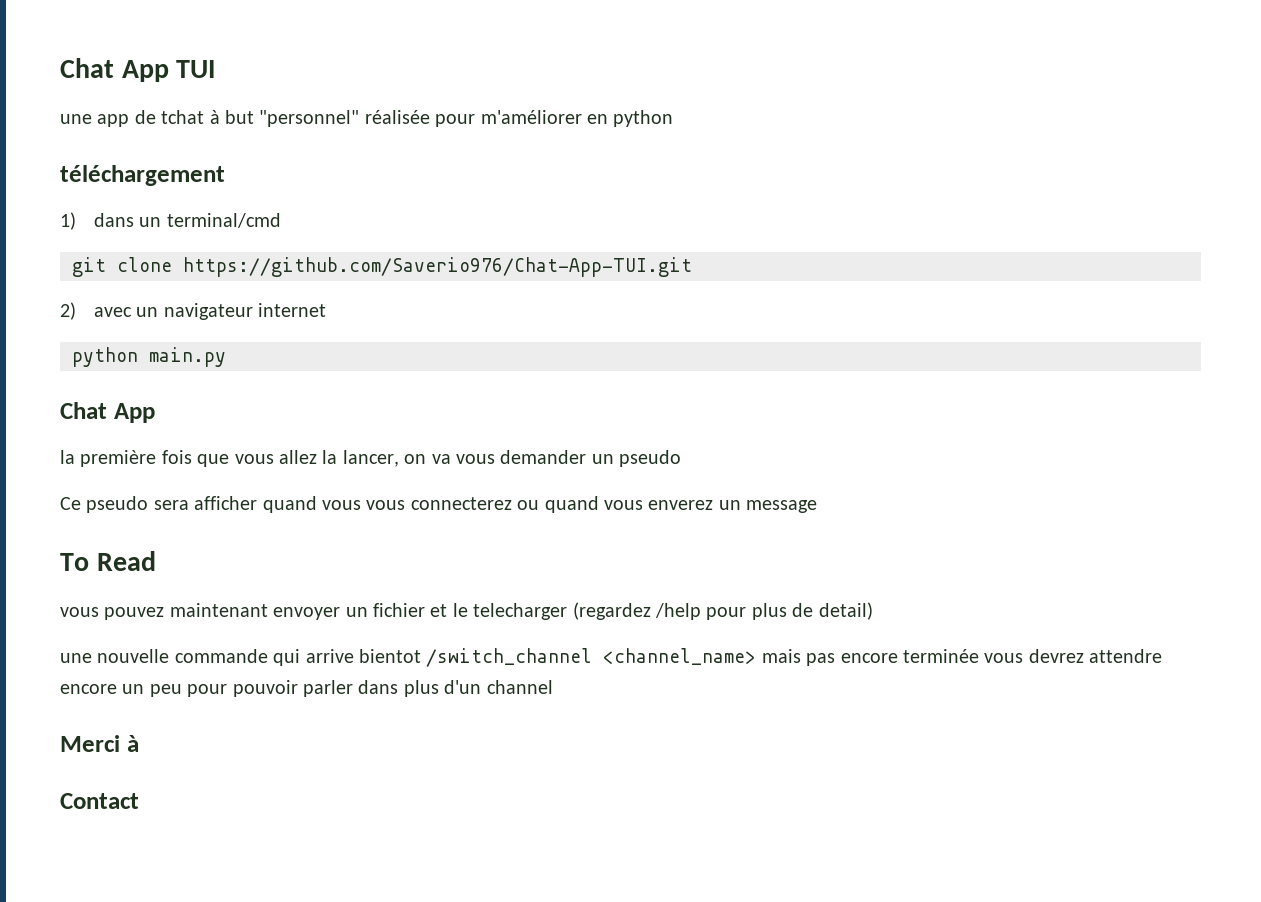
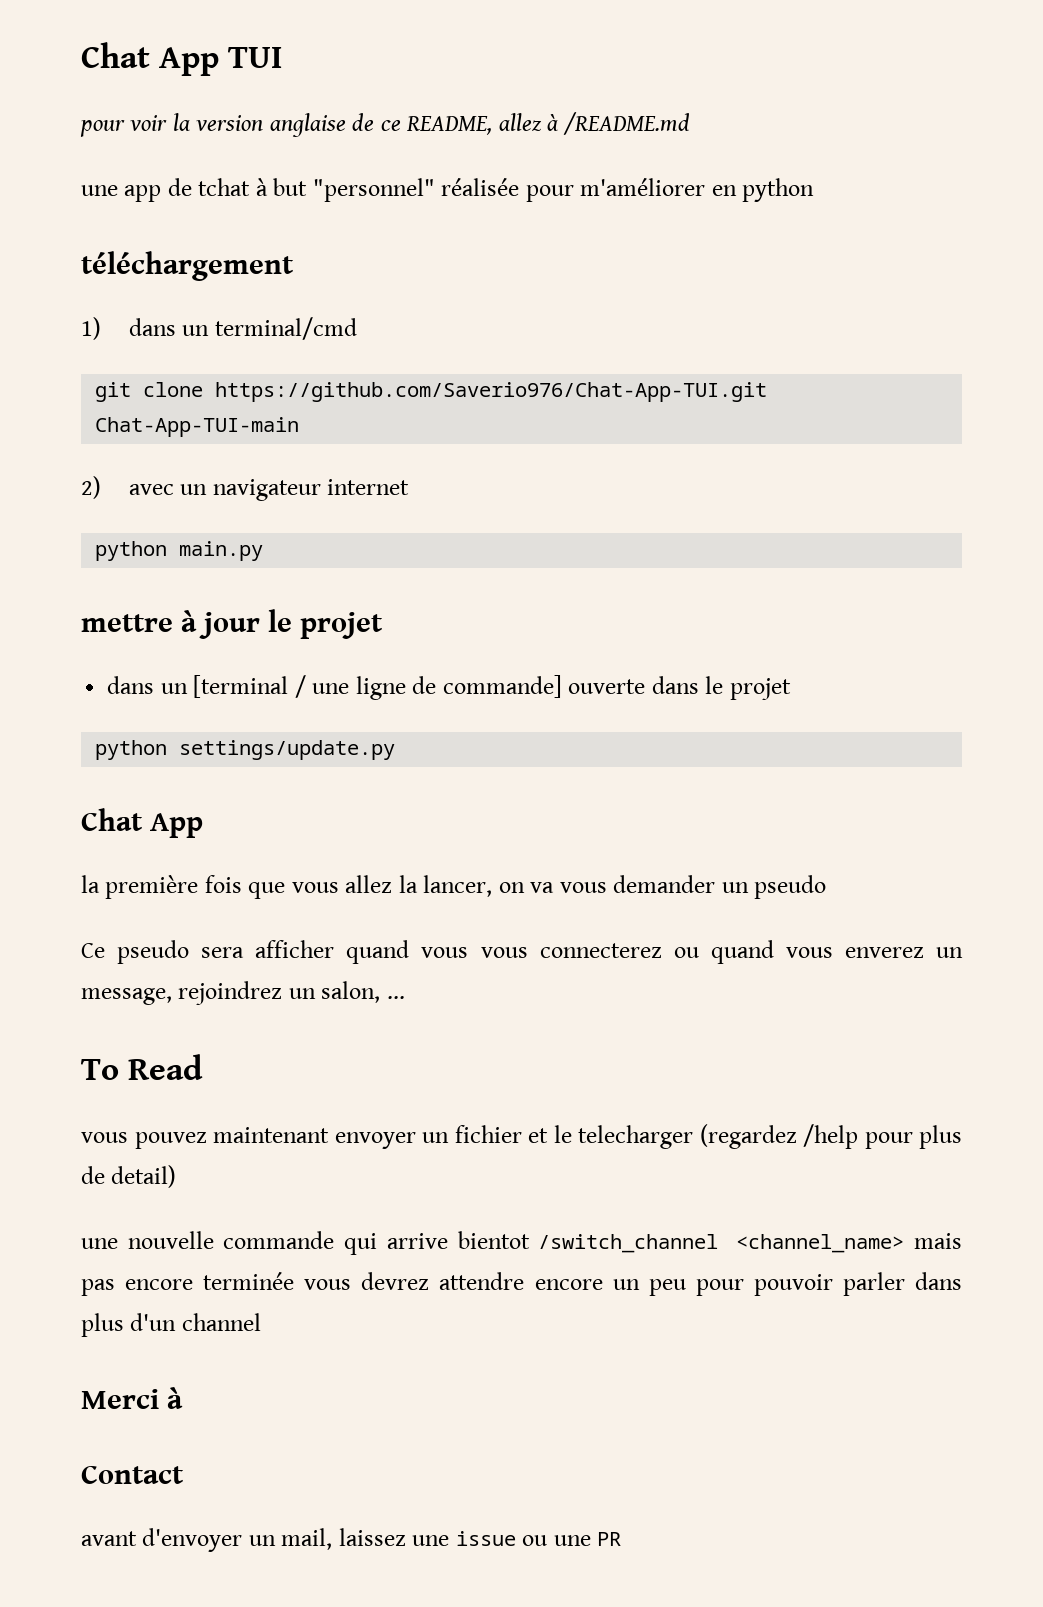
+ pour voir la version anglaise de ce README, allez à /README.md
- git clone https://github.com/Saverio976/Chat-App-TUI.git
+ git clone https://github.com/Saverio976/Chat-App-TUI.git Chat-App-TUI-main
+ mettre à jour le projet
+ dans un [terminal / une ligne de commande] ouverte dans le projet
+ python settings/update.py
- Ce pseudo sera afficher quand vous vous connecterez ou quand vous enverez un message
+ Ce pseudo sera afficher quand vous vous connecterez ou quand vous enverez un message, rejoindrez un salon, ...
+ avant d'envoyer un mail, laissez une issue ou une PR

